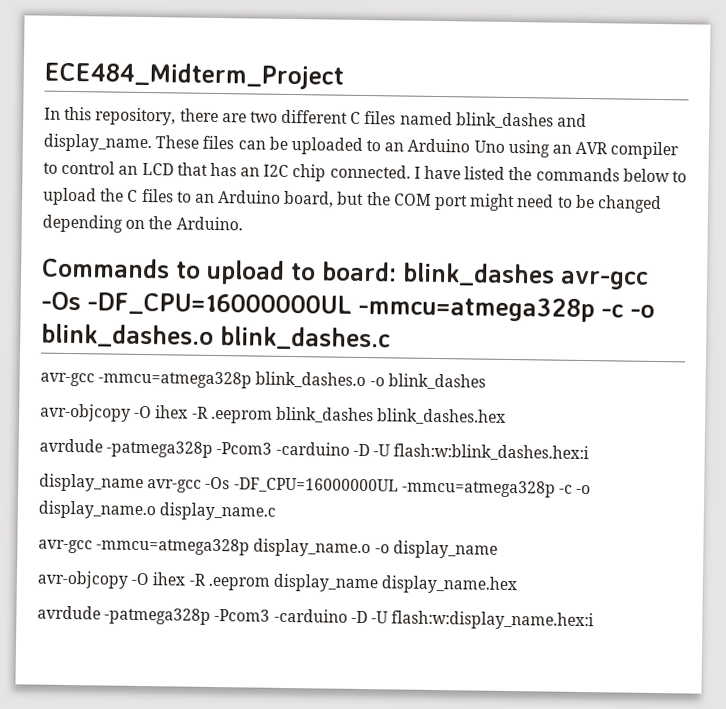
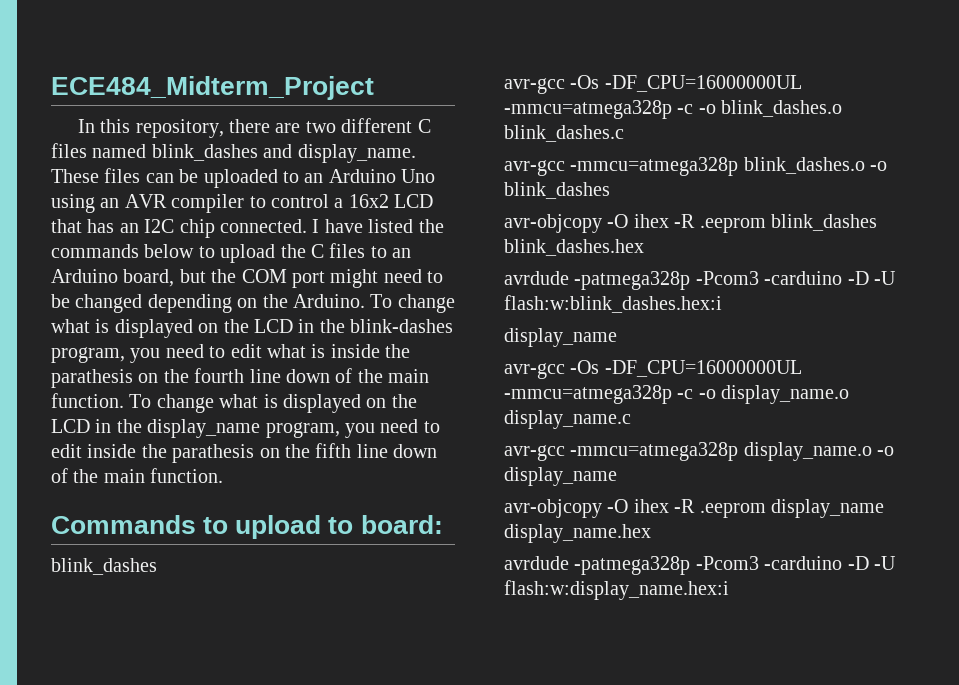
- These files can be uploaded to an Arduino Uno using an AVR compiler to control an LCD that has an I2C chip connected.
+ These files can be uploaded to an Arduino Uno using an AVR compiler to control a 16x2 LCD that has an I2C chip connected.
+ To change what is displayed on the LCD in the blink-dashes program, you need to edit what is inside the parathesis on the fourth line down of the main function. To change what is displayed on the LCD in the display_name program, you need to edit inside the parathesis on the fifth line down of the main function.
- Commands to upload to board: blink_dashes avr-gcc -Os -DF_CPU=16000000UL -mmcu=atmega328p -c -o blink_dashes.o blink_dashes.c
+ Commands to upload to board:
+ blink_dashes
+ avr-gcc -Os -DF_CPU=16000000UL -mmcu=atmega328p -c -o blink_dashes.o blink_dashes.c
  avrdude -patmega328p -Pcom3 -carduino -D -U flash:w:blink_dashes.hex:i
- display_name avr-gcc -Os -DF_CPU=16000000UL -mmcu=atmega328p -c -o display_name.o display_name.c
+ display_name
+ avr-gcc -Os -DF_CPU=16000000UL -mmcu=atmega328p -c -o display_name.o display_name.c

